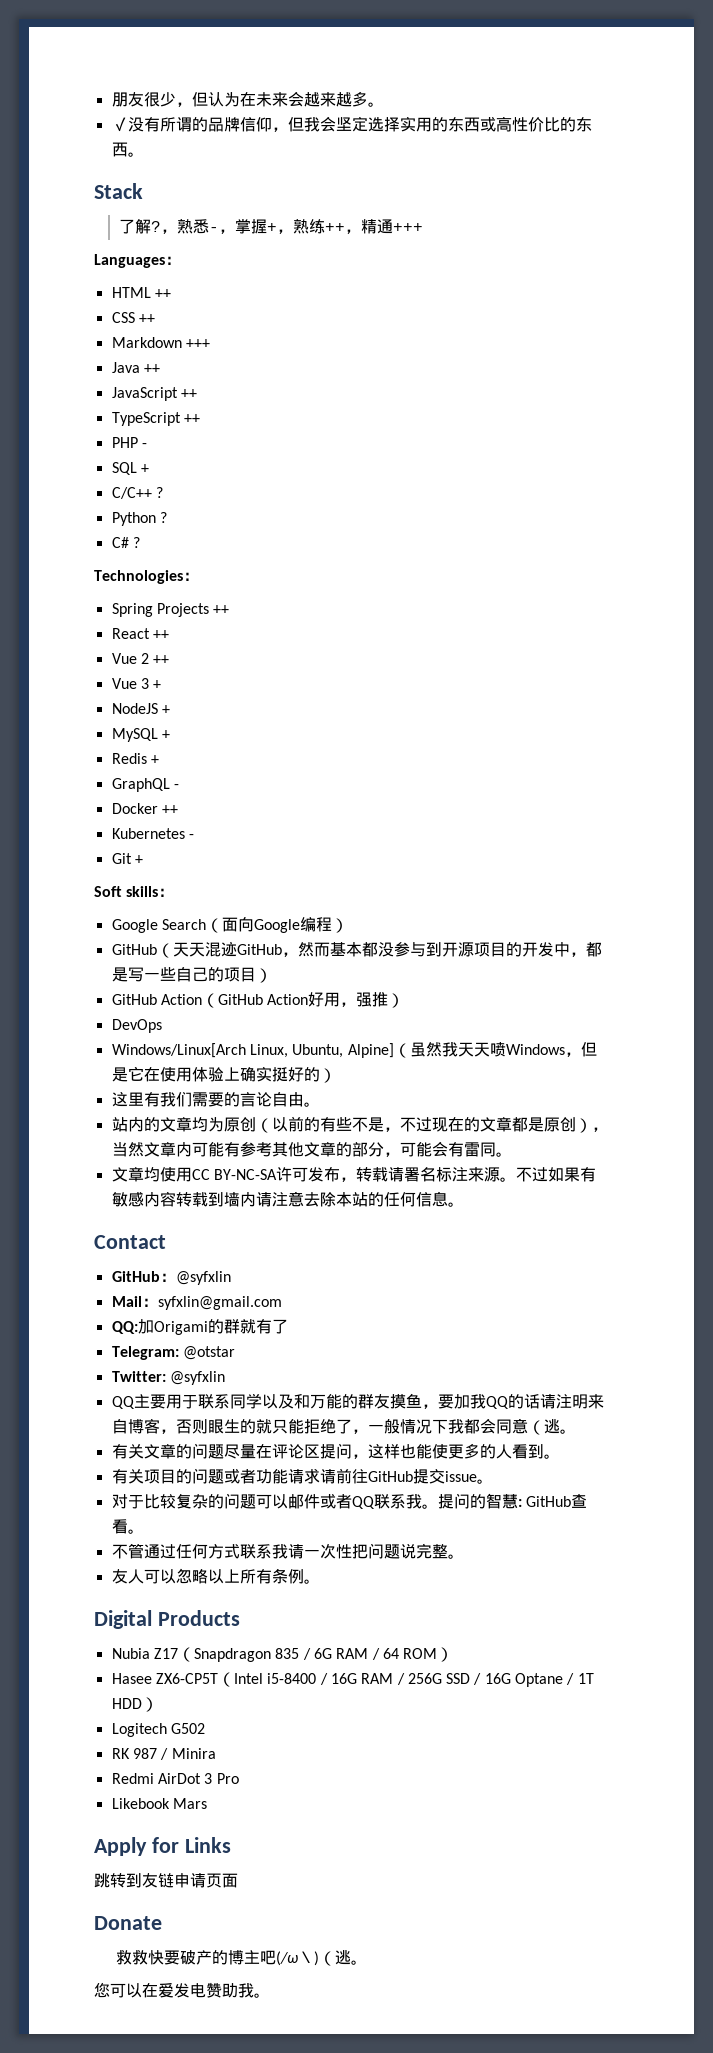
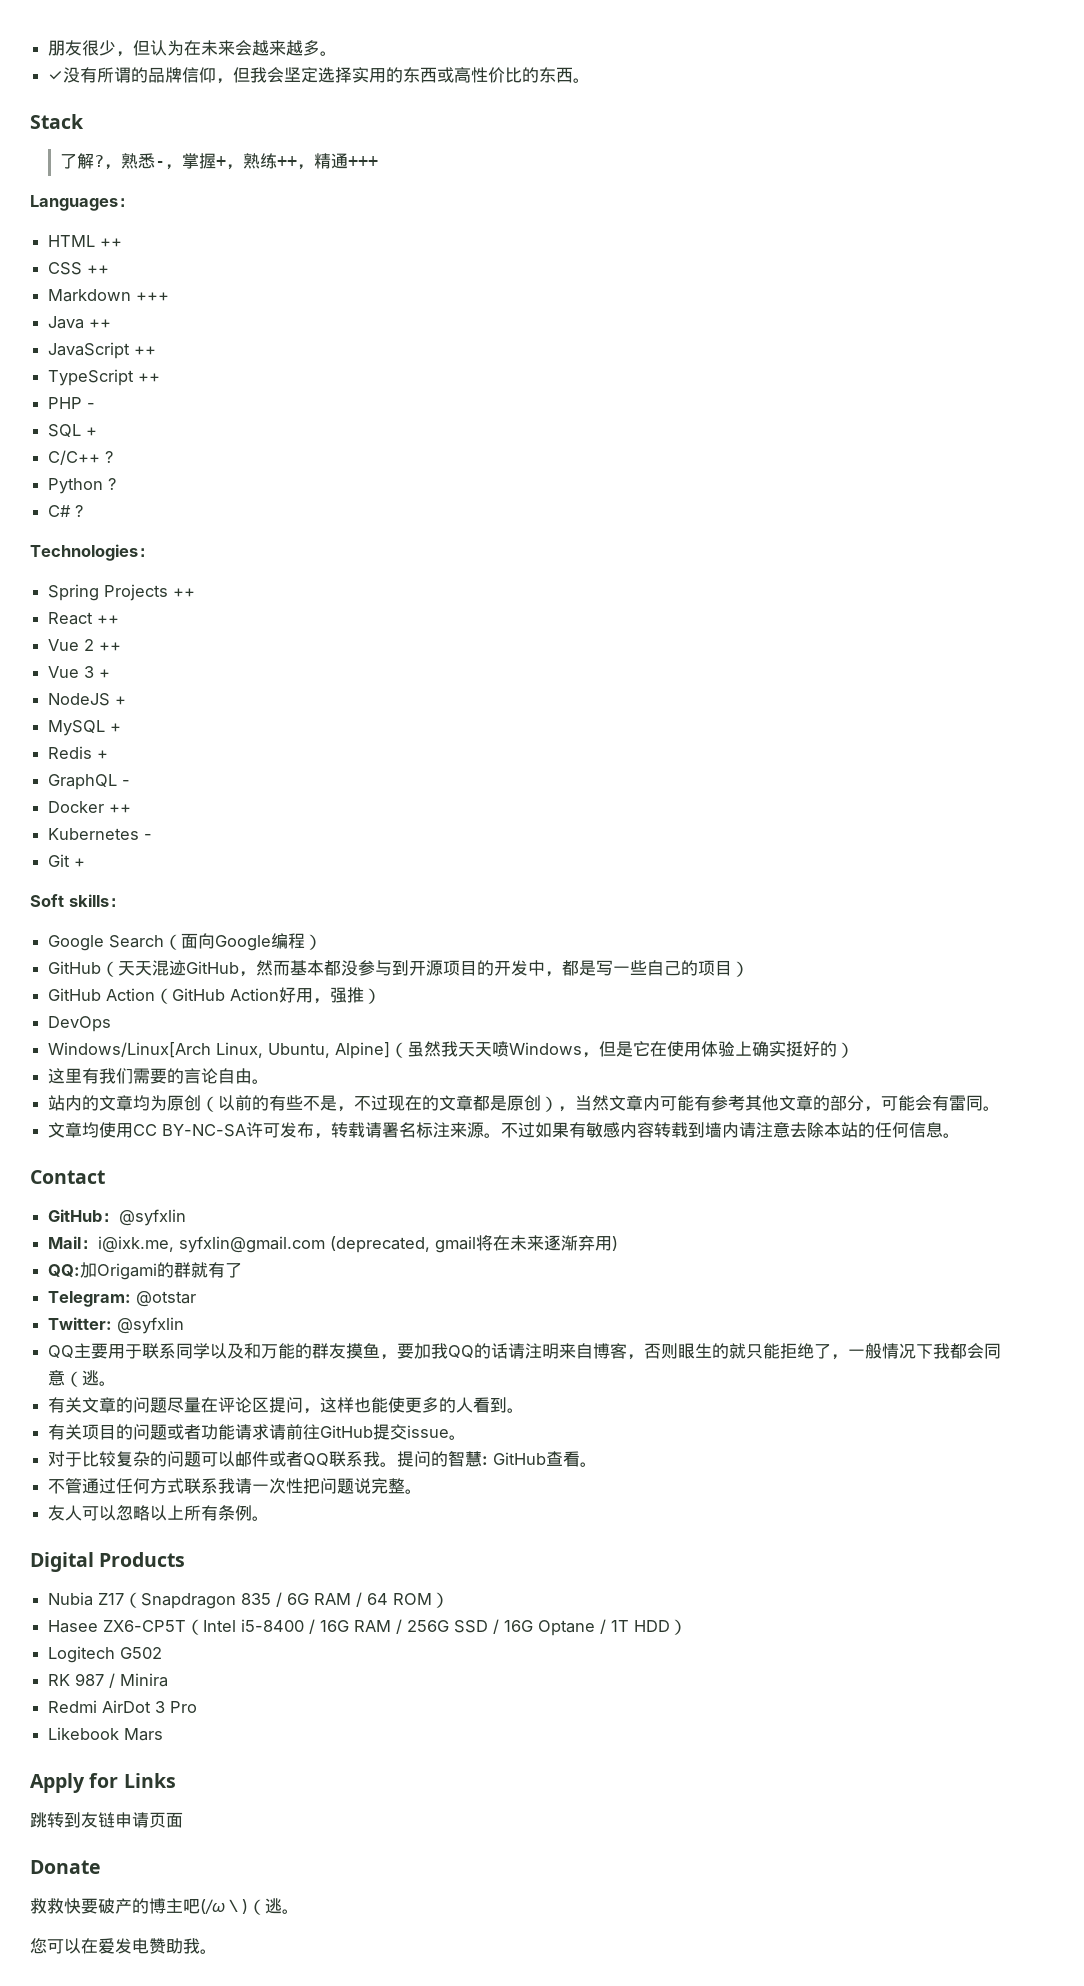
- Mail：syfxlin@gmail.com
+ Mail：i@ixk.me, syfxlin@gmail.com (deprecated, gmail将在未来逐渐弃用)

